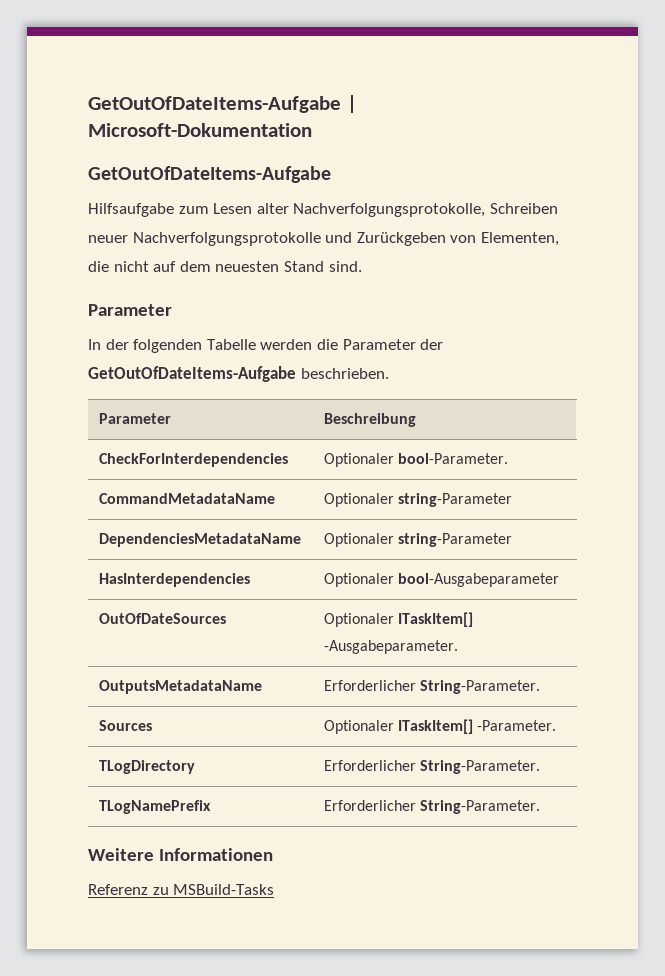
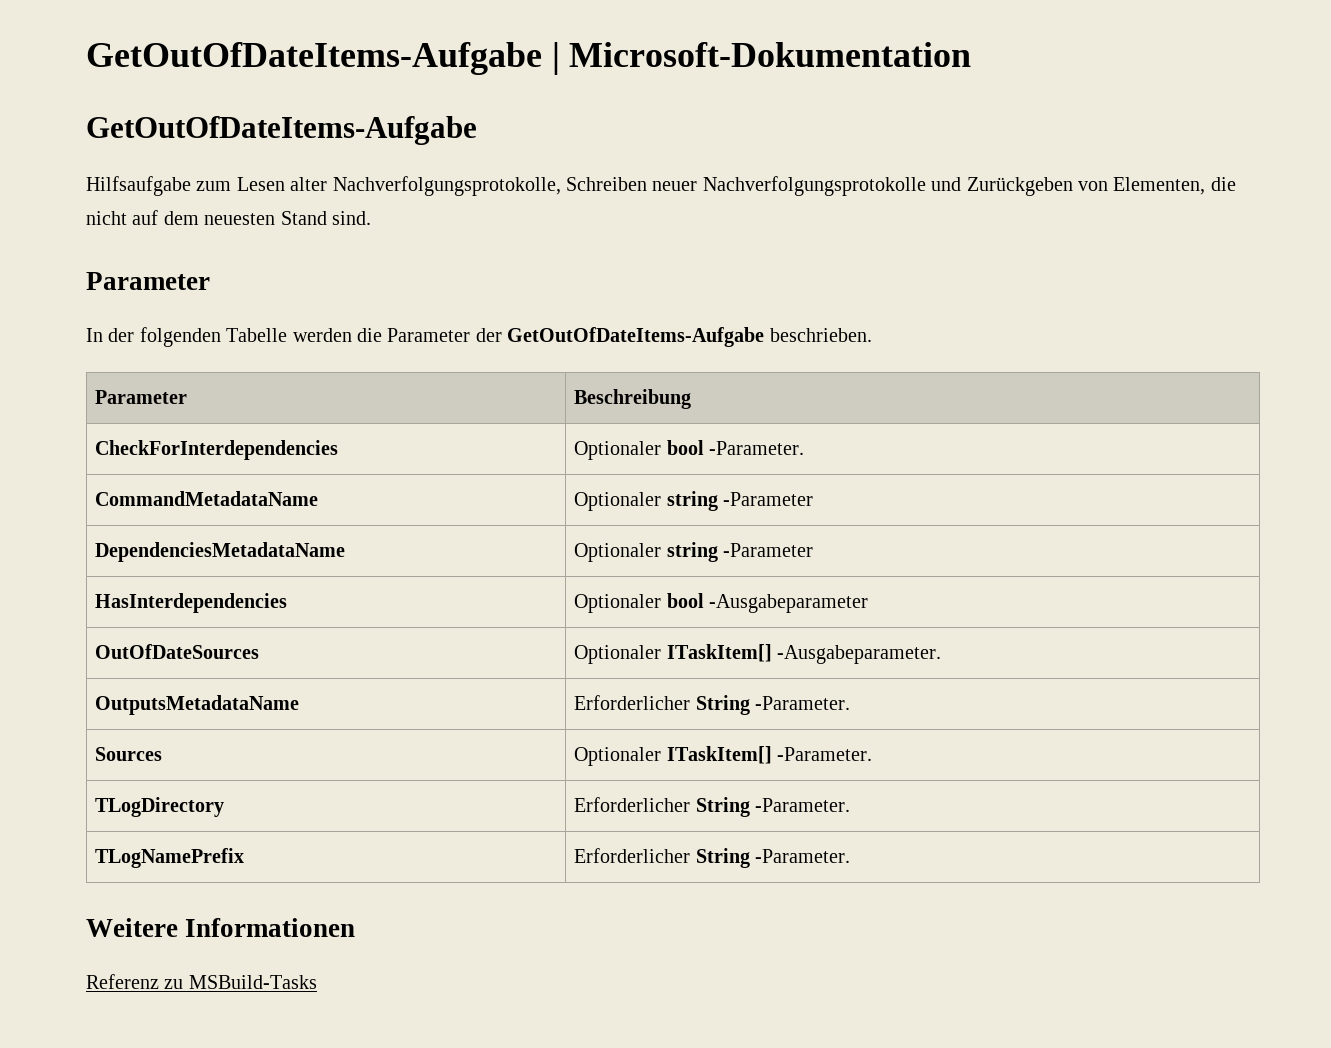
- CheckForInterdependencies | Optionaler bool-Parameter.
+ CheckForInterdependencies | Optionaler bool -Parameter.
- CommandMetadataName | Optionaler string-Parameter
+ CommandMetadataName | Optionaler string -Parameter
- DependenciesMetadataName | Optionaler string-Parameter
+ DependenciesMetadataName | Optionaler string -Parameter
- HasInterdependencies | Optionaler bool-Ausgabeparameter
+ HasInterdependencies | Optionaler bool -Ausgabeparameter
- OutputsMetadataName | Erforderlicher String-Parameter.
+ OutputsMetadataName | Erforderlicher String -Parameter.
- TLogDirectory | Erforderlicher String-Parameter.
+ TLogDirectory | Erforderlicher String -Parameter.
- TLogNamePrefix | Erforderlicher String-Parameter.
+ TLogNamePrefix | Erforderlicher String -Parameter.

